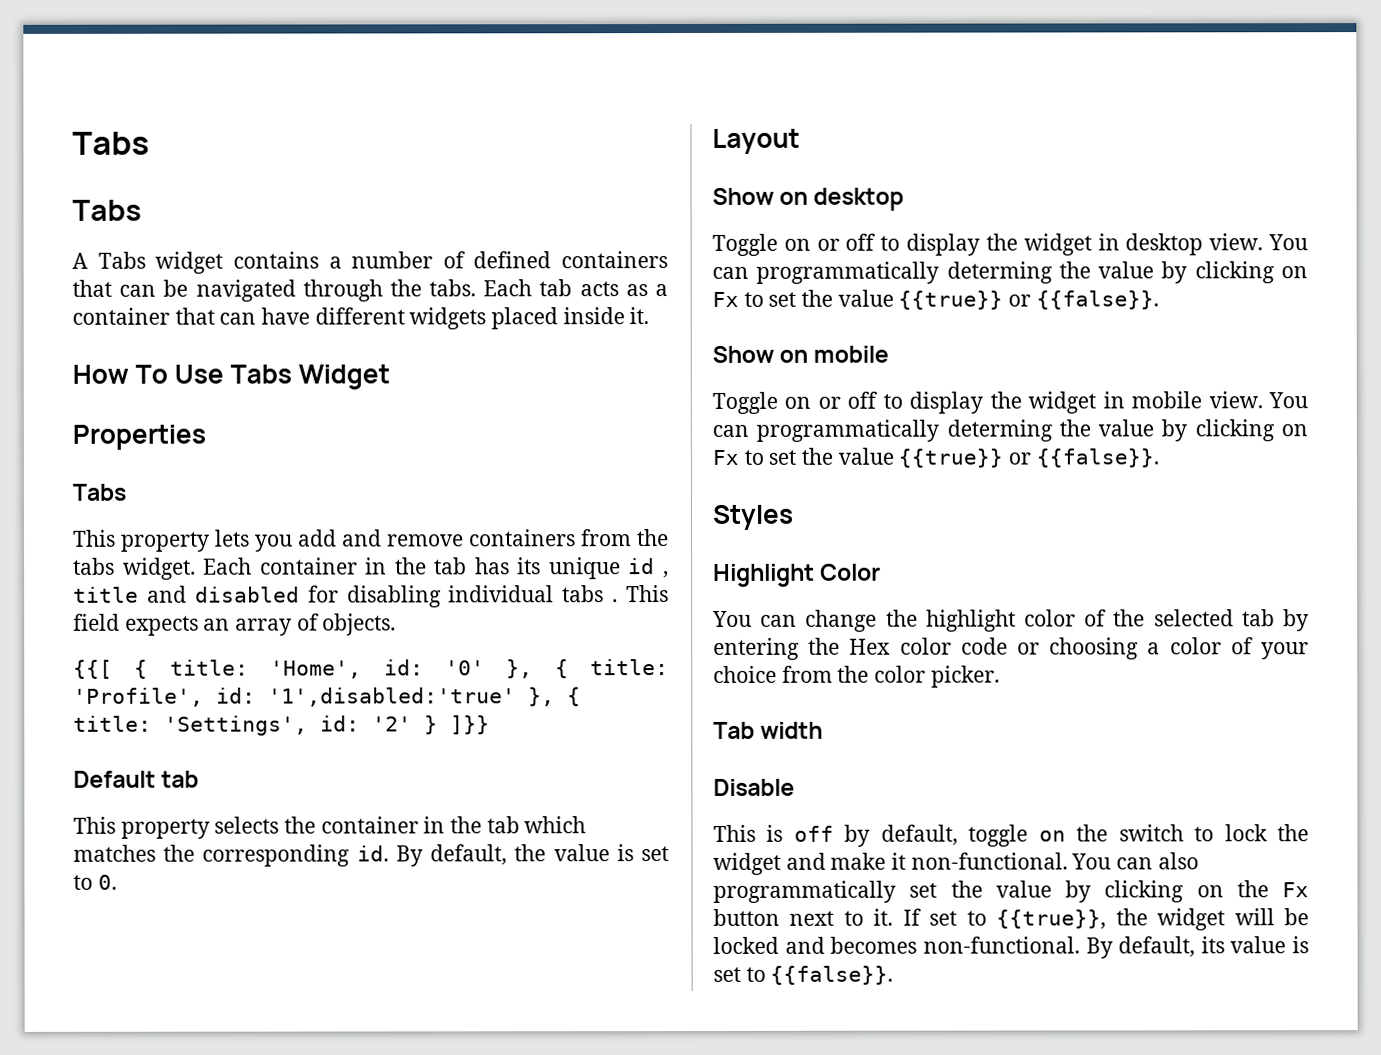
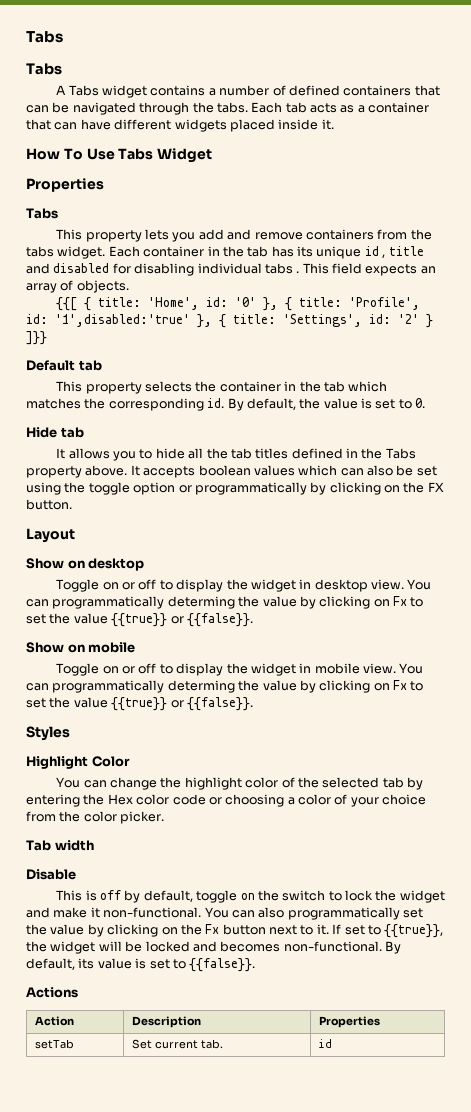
+ Hide tab
+ It allows you to hide all the tab titles defined in the Tabs property above. It accepts boolean values which can also be set using the toggle option or programmatically by clicking on the FX button.
+ Actions
+ Action | Description | Properties
+ setTab | Set current tab. | id

